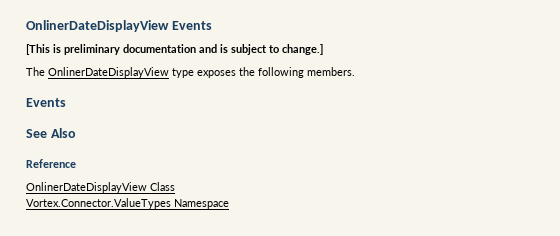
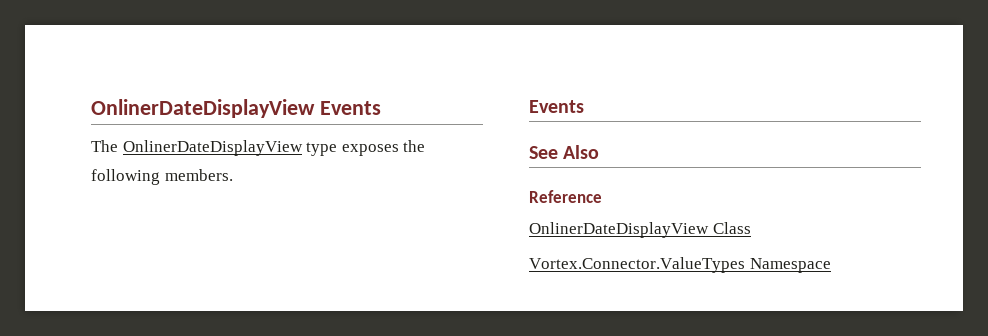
- [This is preliminary documentation and is subject to change.]

